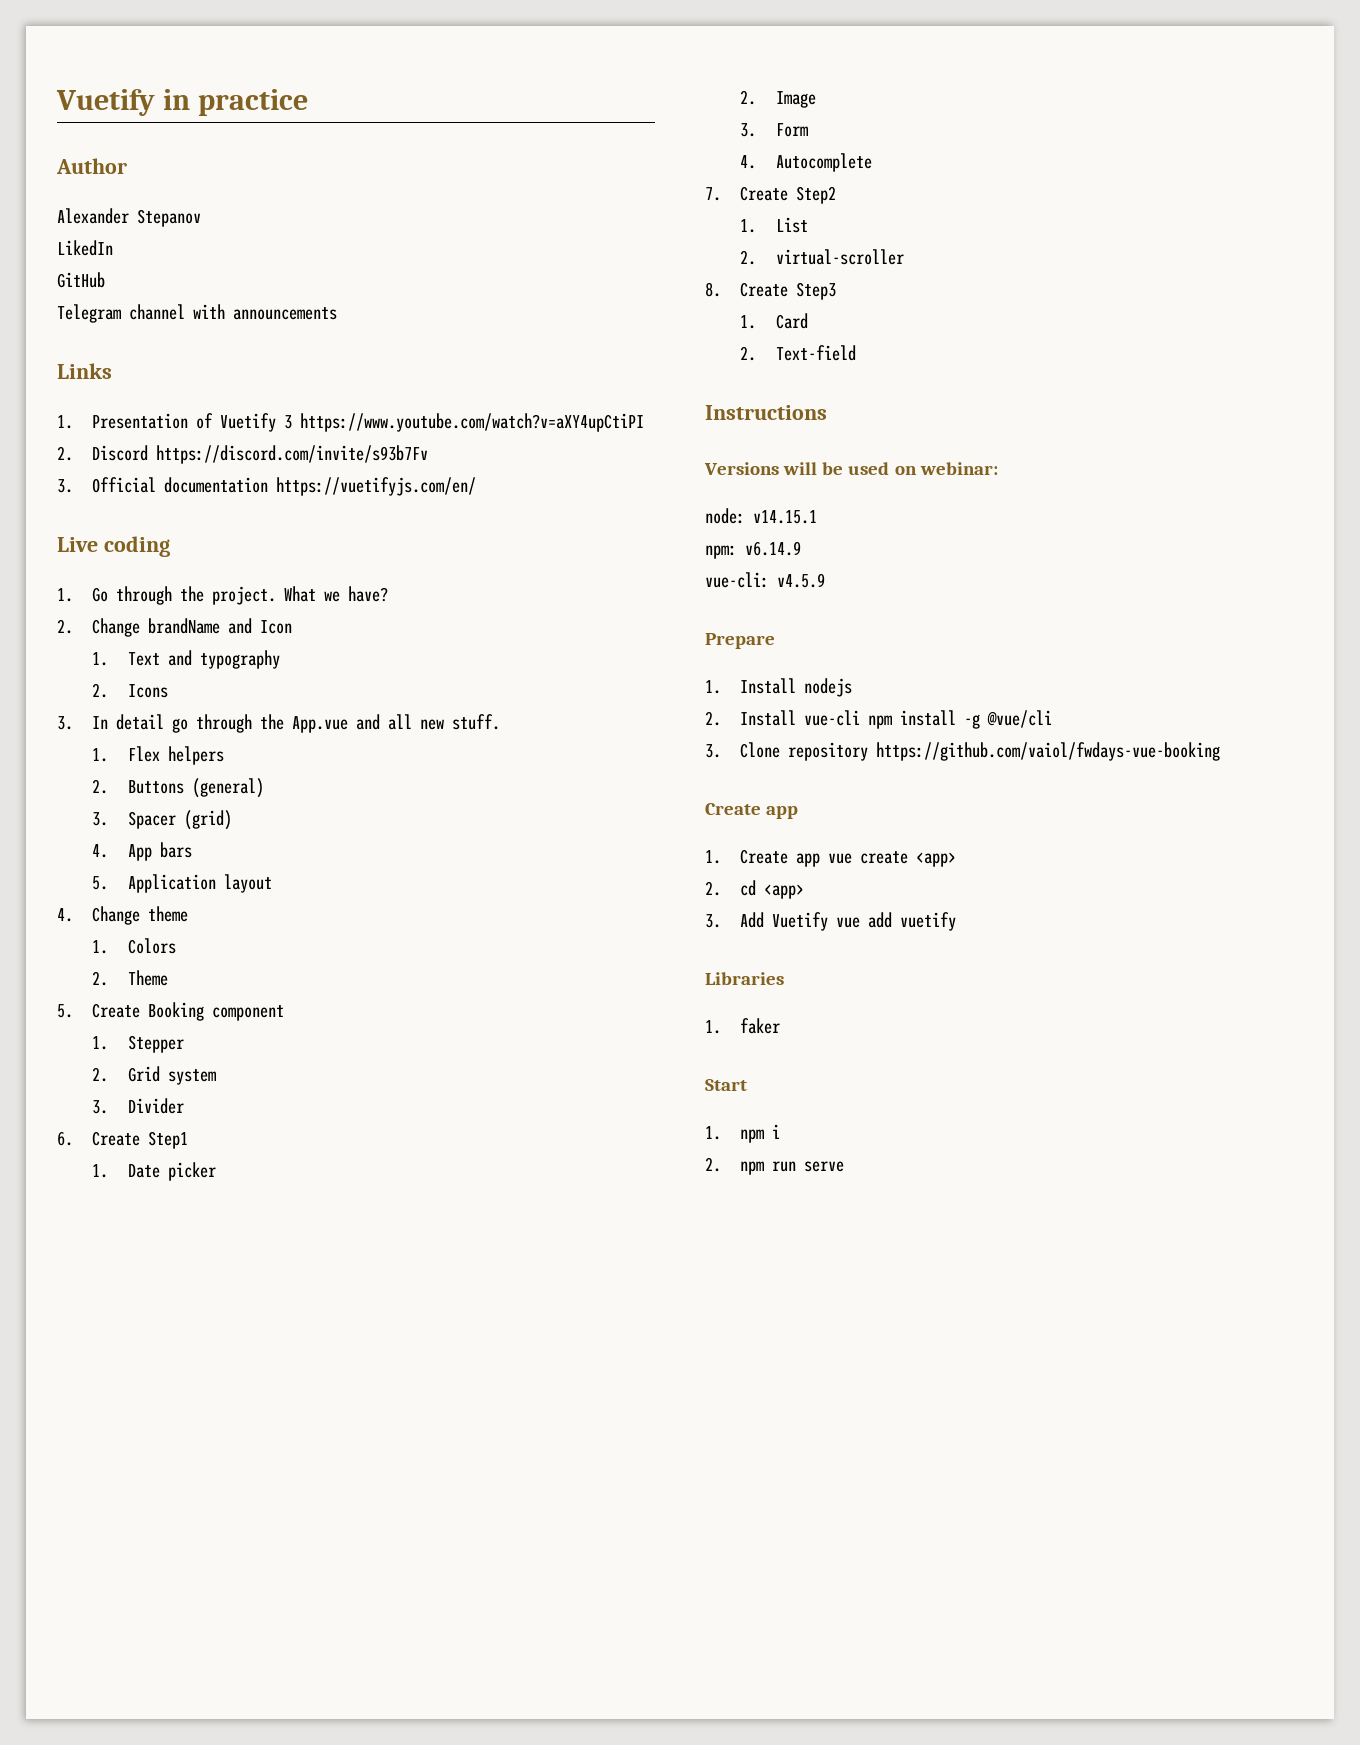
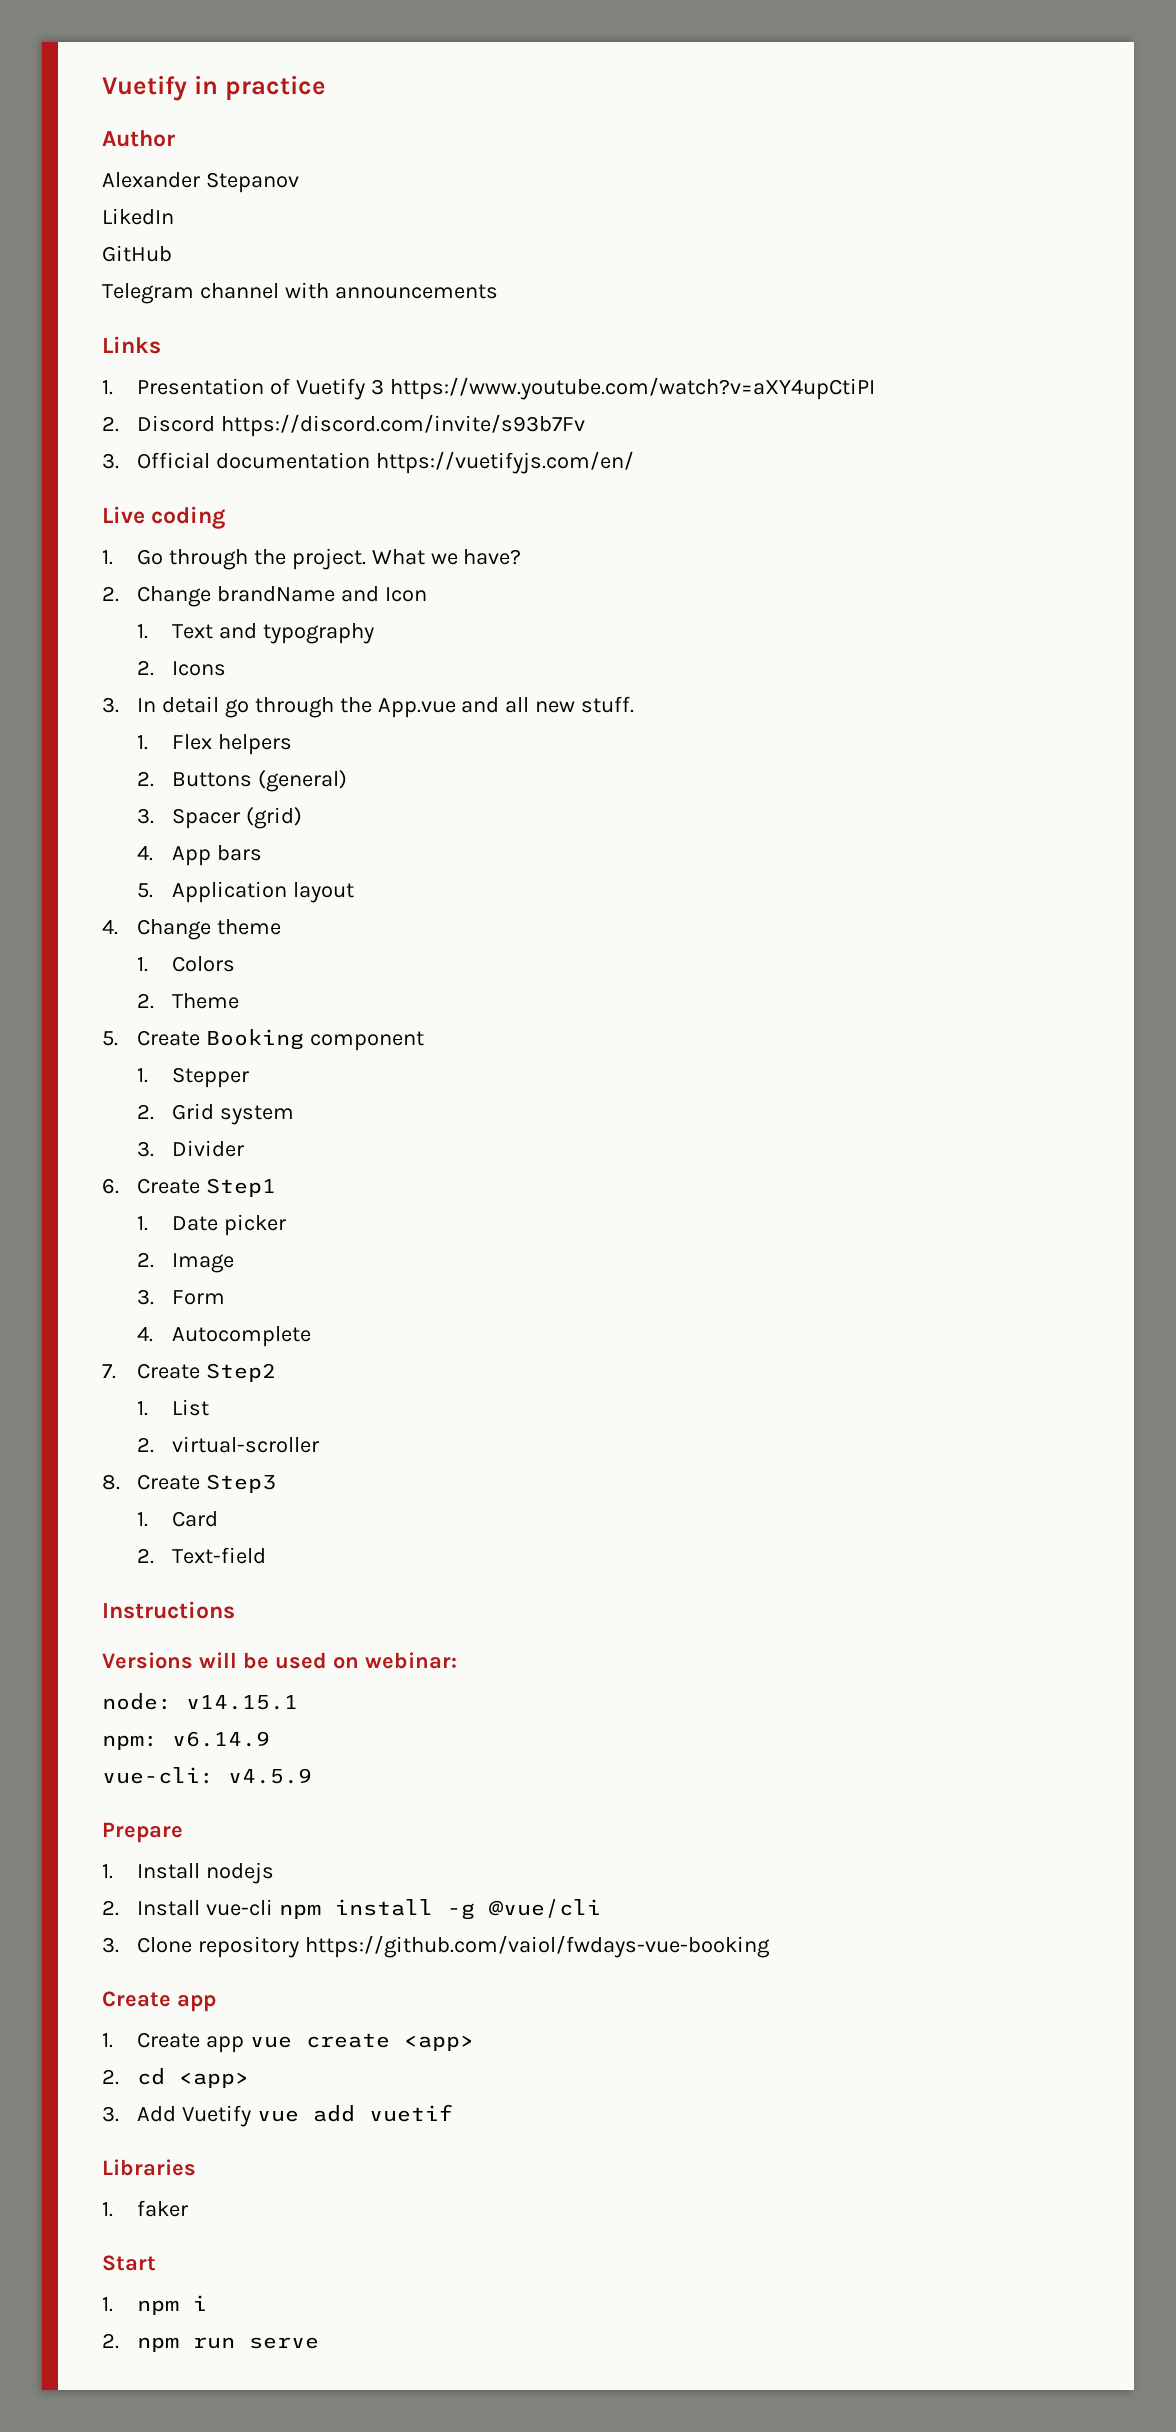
- 3. Add Vuetify vue add vuetify
+ 3. Add Vuetify vue add vuetif

